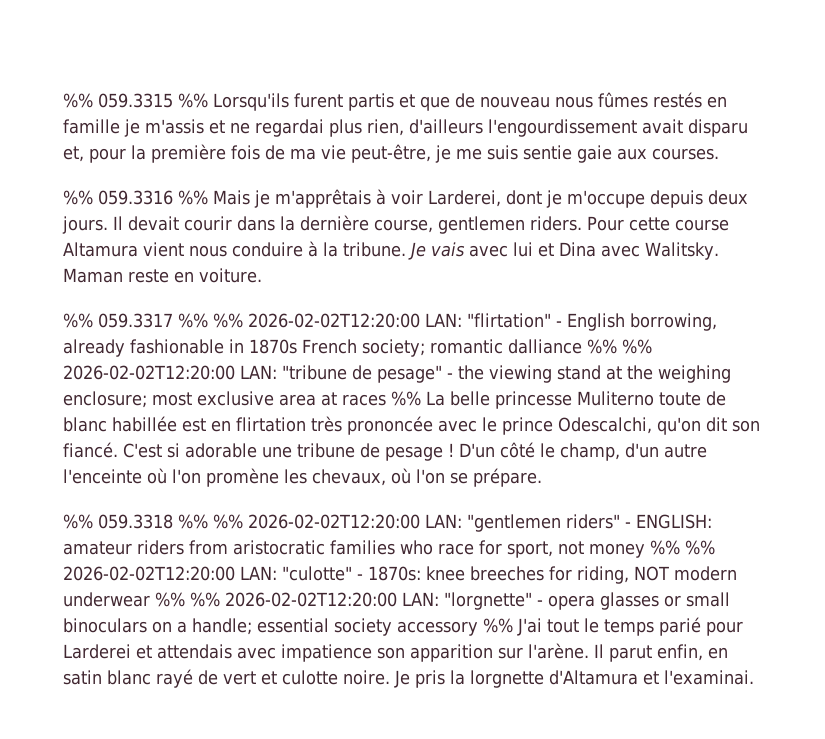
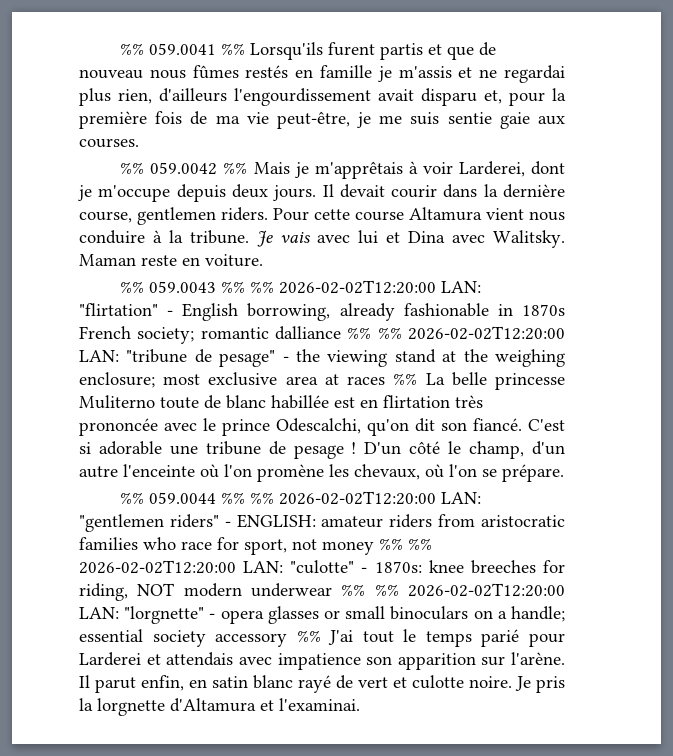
- %% 059.3315 %% Lorsqu'ils furent partis et que de nouveau nous fûmes restés en famille je m'assis et ne regardai plus rien, d'ailleurs l'engourdissement avait disparu et, pour la première fois de ma vie peut-être, je me suis sentie gaie aux courses.
+ %% 059.0041 %% Lorsqu'ils furent partis et que de nouveau nous fûmes restés en famille je m'assis et ne regardai plus rien, d'ailleurs l'engourdissement avait disparu et, pour la première fois de ma vie peut-être, je me suis sentie gaie aux courses.
- %% 059.3316 %% Mais je m'apprêtais à voir Larderei, dont je m'occupe depuis deux jours.
+ %% 059.0042 %% Mais je m'apprêtais à voir Larderei, dont je m'occupe depuis deux jours.
- %% 059.3317 %% %% 2026-02-02T12:20:00 LAN: "flirtation" - English borrowing, already fashionable in 1870s French society; romantic dalliance %% %% 2026-02-02T12:20:00 LAN: "tribune de pesage" - the viewing stand at the weighing enclosure; most exclusive area at races %% La belle princesse Muliterno toute de blanc habillée est en flirtation très prononcée avec le prince Odescalchi, qu'on dit son fiancé.
+ %% 059.0043 %% %% 2026-02-02T12:20:00 LAN: "flirtation" - English borrowing, already fashionable in 1870s French society; romantic dalliance %% %% 2026-02-02T12:20:00 LAN: "tribune de pesage" - the viewing stand at the weighing enclosure; most exclusive area at races %% La belle princesse Muliterno toute de blanc habillée est en flirtation très prononcée avec le prince Odescalchi, qu'on dit son fiancé.
- %% 059.3318 %% %% 2026-02-02T12:20:00 LAN:
+ %% 059.0044 %% %% 2026-02-02T12:20:00 LAN:

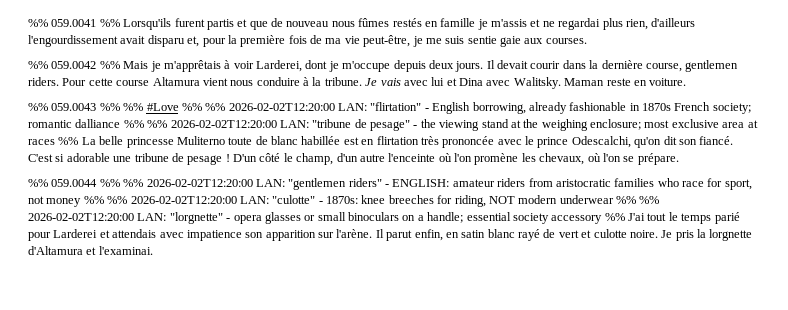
- %% 059.0043 %% %% 2026-02-02T12:20:00 LAN: "flirtation" - English borrowing, already fashionable in 1870s French society; romantic dalliance %% %% 2026-02-02T12:20:00 LAN: "tribune de pesage" - the viewing stand at the weighing enclosure; most exclusive area at races %% La belle princesse Muliterno toute de blanc habillée est en flirtation très prononcée avec le prince Odescalchi, qu'on dit son fiancé.
+ %% 059.0043 %% %% #Love %% %% 2026-02-02T12:20:00 LAN: "flirtation" - English borrowing, already fashionable in 1870s French society; romantic dalliance %% %% 2026-02-02T12:20:00 LAN: "tribune de pesage" - the viewing stand at the weighing enclosure; most exclusive area at races %% La belle princesse Muliterno toute de blanc habillée est en flirtation très prononcée avec le prince Odescalchi, qu'on dit son fiancé.

